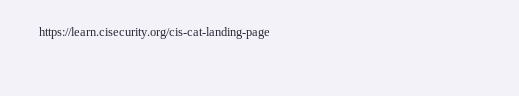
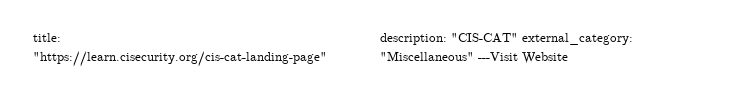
- https://learn.cisecurity.org/cis-cat-landing-page
+ title: "https://learn.cisecurity.org/cis-cat-landing-page" description: "CIS-CAT" external_category: "Miscellaneous" ---Visit Website

